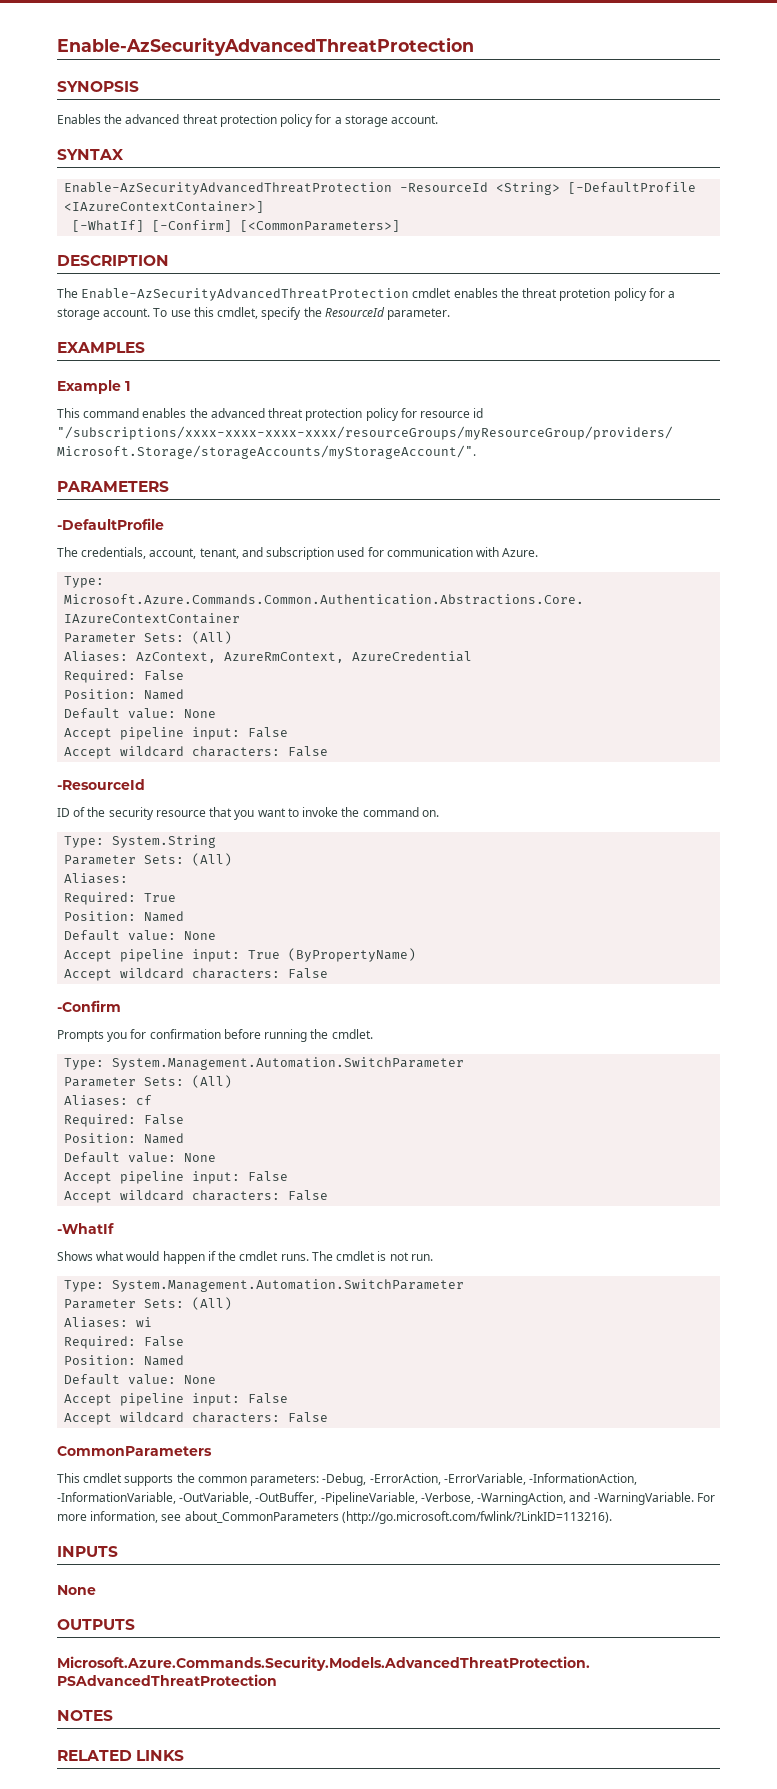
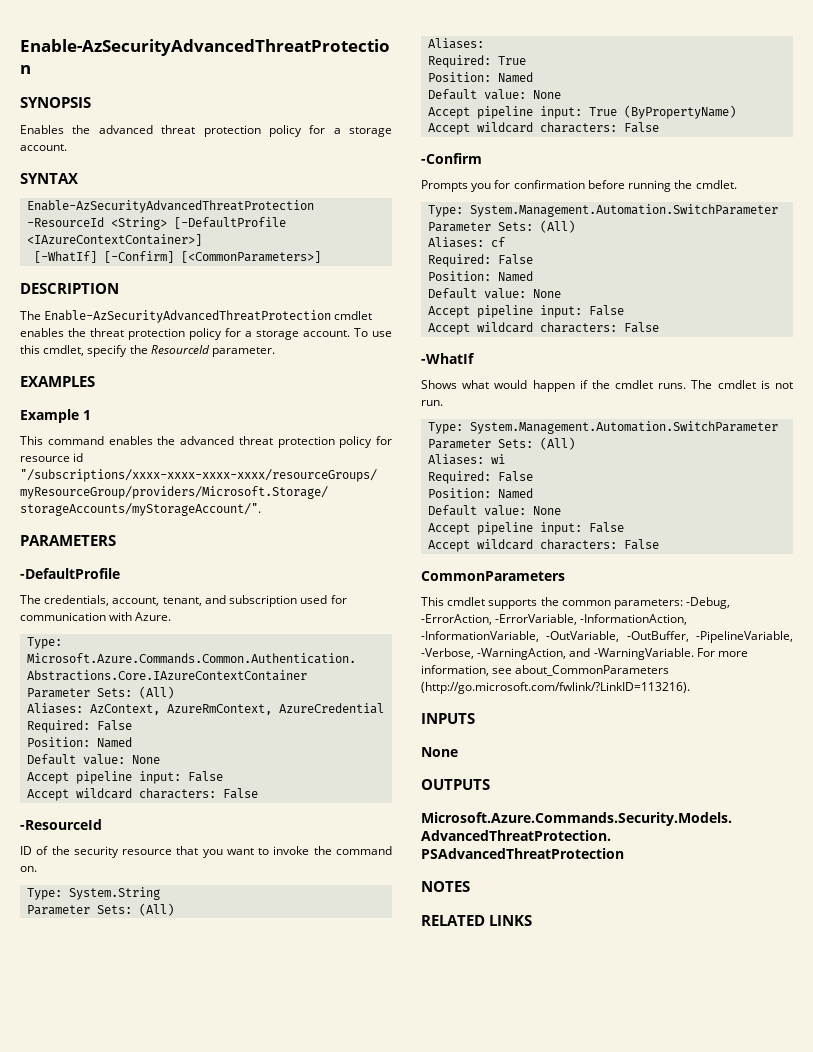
- The Enable-AzSecurityAdvancedThreatProtection cmdlet enables the threat protetion policy for a storage account.
+ The Enable-AzSecurityAdvancedThreatProtection cmdlet enables the threat protection policy for a storage account.

